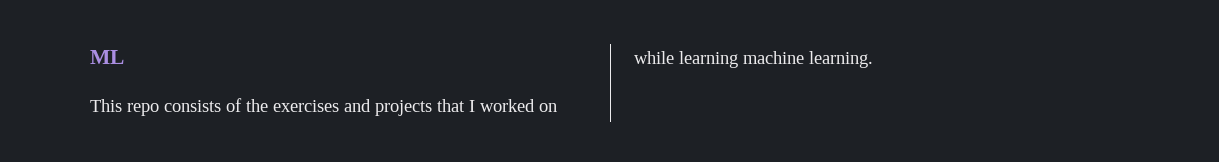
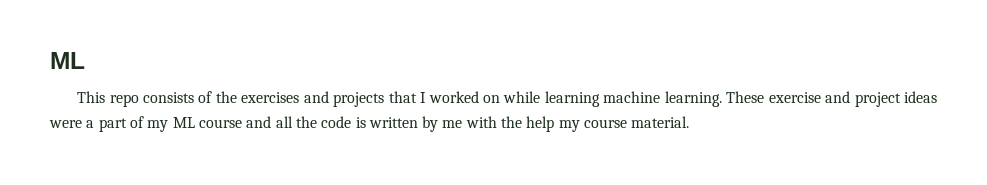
+ These exercise and project ideas were a part of my ML course and all the code is written by me with the help my course material.

